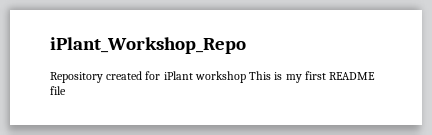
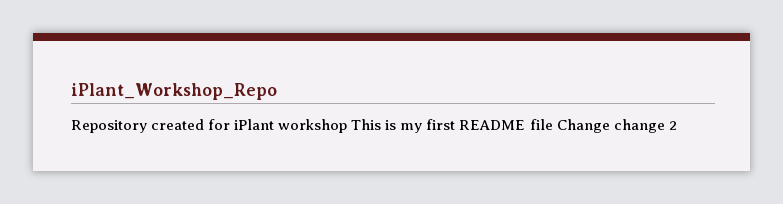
- Repository created for iPlant workshop This is my first README file
+ Repository created for iPlant workshop This is my first README file Change change 2

